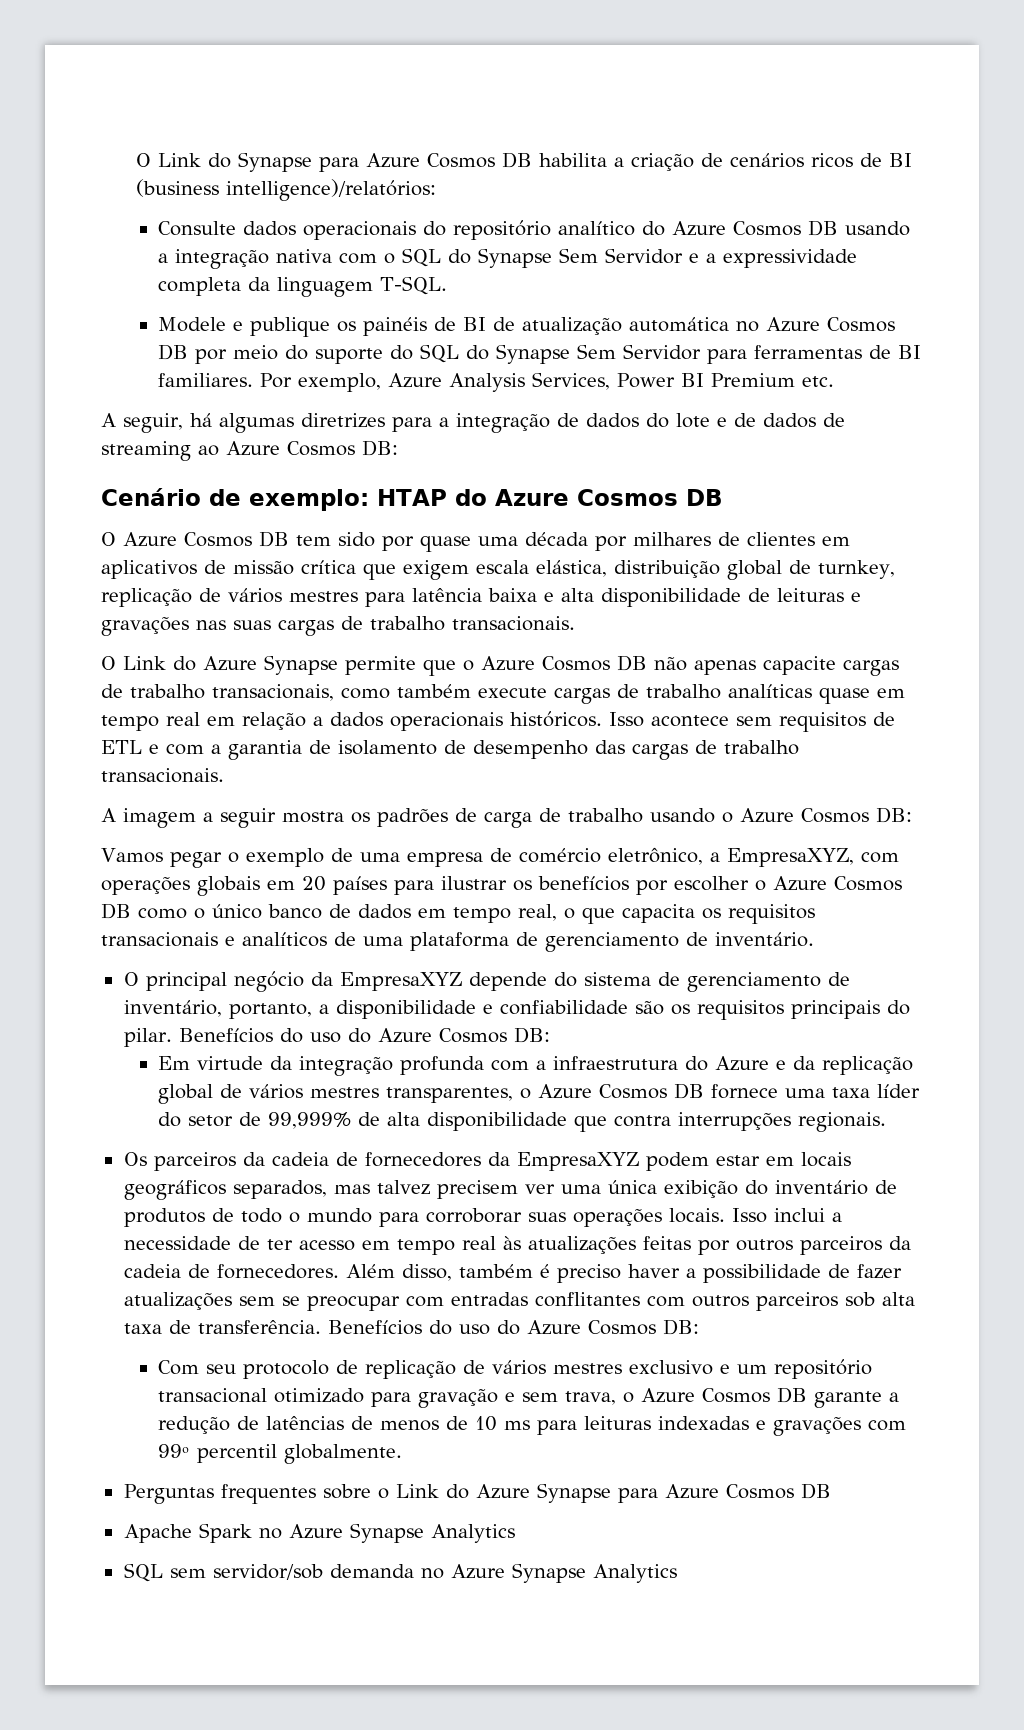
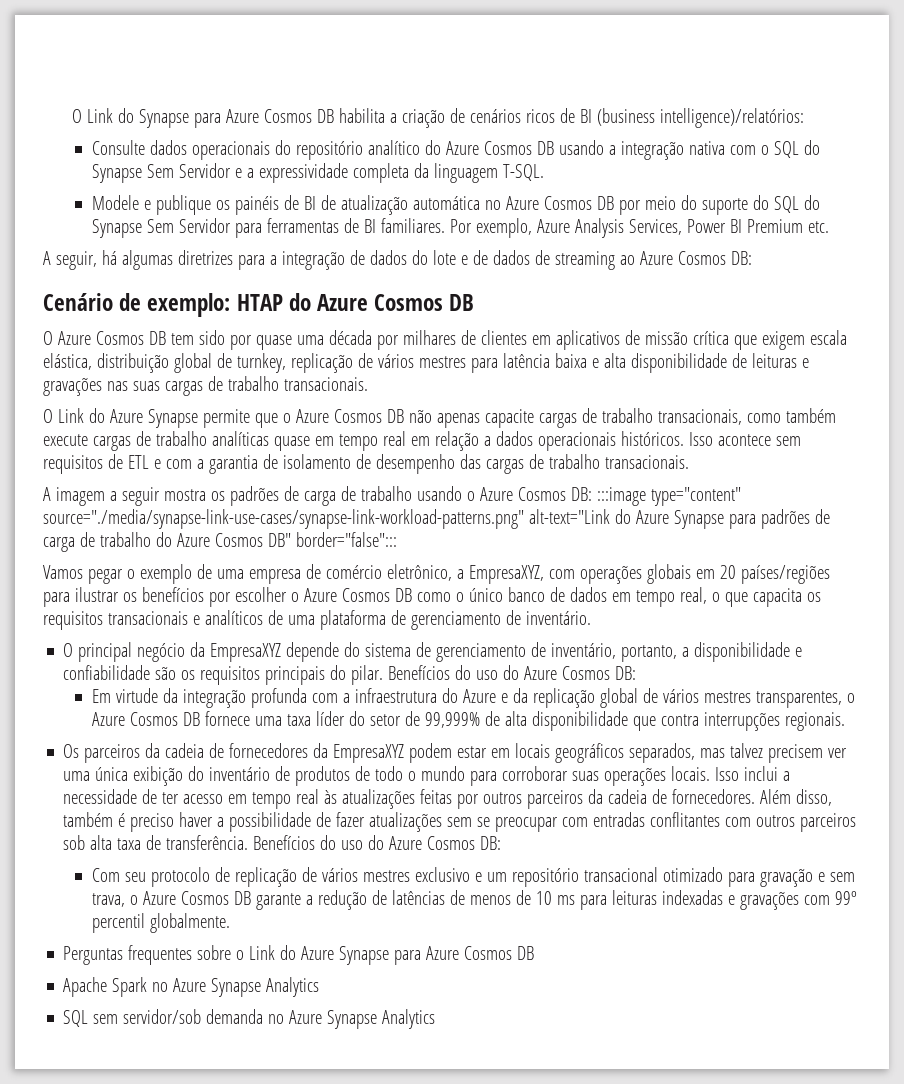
- A imagem a seguir mostra os padrões de carga de trabalho usando o Azure Cosmos DB:
+ A imagem a seguir mostra os padrões de carga de trabalho usando o Azure Cosmos DB: :::image type="content" source="./media/synapse-link-use-cases/synapse-link-workload-patterns.png" alt-text="Link do Azure Synapse para padrões de carga de trabalho do Azure Cosmos DB" border="false":::
- Vamos pegar o exemplo de uma empresa de comércio eletrônico, a EmpresaXYZ, com operações globais em 20 países para ilustrar os benefícios por escolher o Azure Cosmos DB como o único banco de dados em tempo real, o que capacita os requisitos transacionais e analíticos de uma plataforma de gerenciamento de inventário.
+ Vamos pegar o exemplo de uma empresa de comércio eletrônico, a EmpresaXYZ, com operações globais em 20 países/regiões para ilustrar os benefícios por escolher o Azure Cosmos DB como o único banco de dados em tempo real, o que capacita os requisitos transacionais e analíticos de uma plataforma de gerenciamento de inventário.

